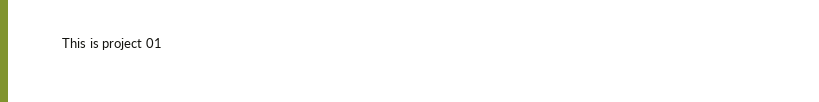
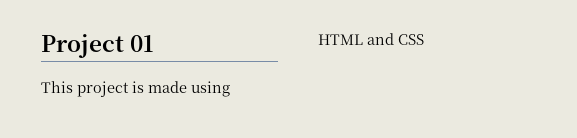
- This is project 01
+ Project 01
+ This project is made using HTML and CSS

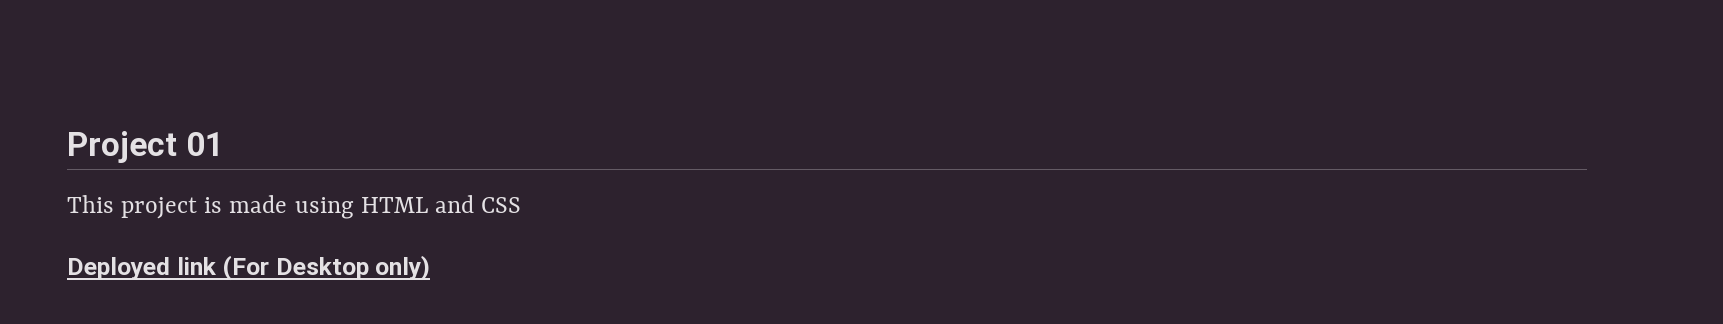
+ Deployed link (For Desktop only)

